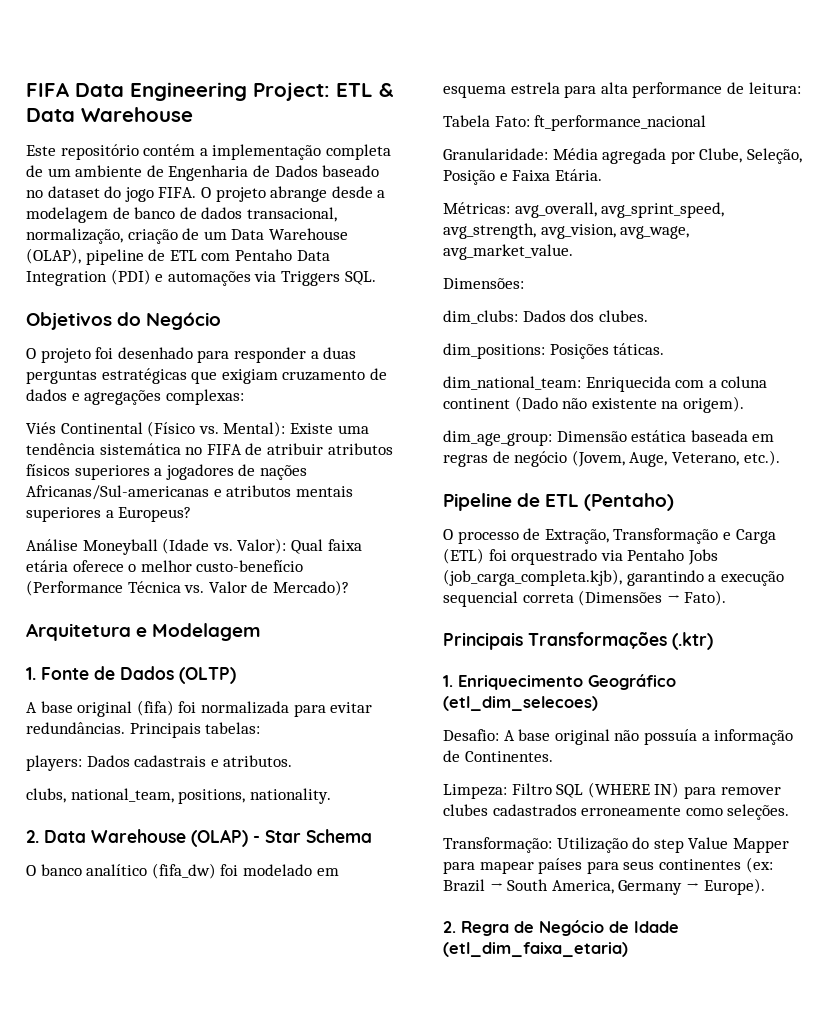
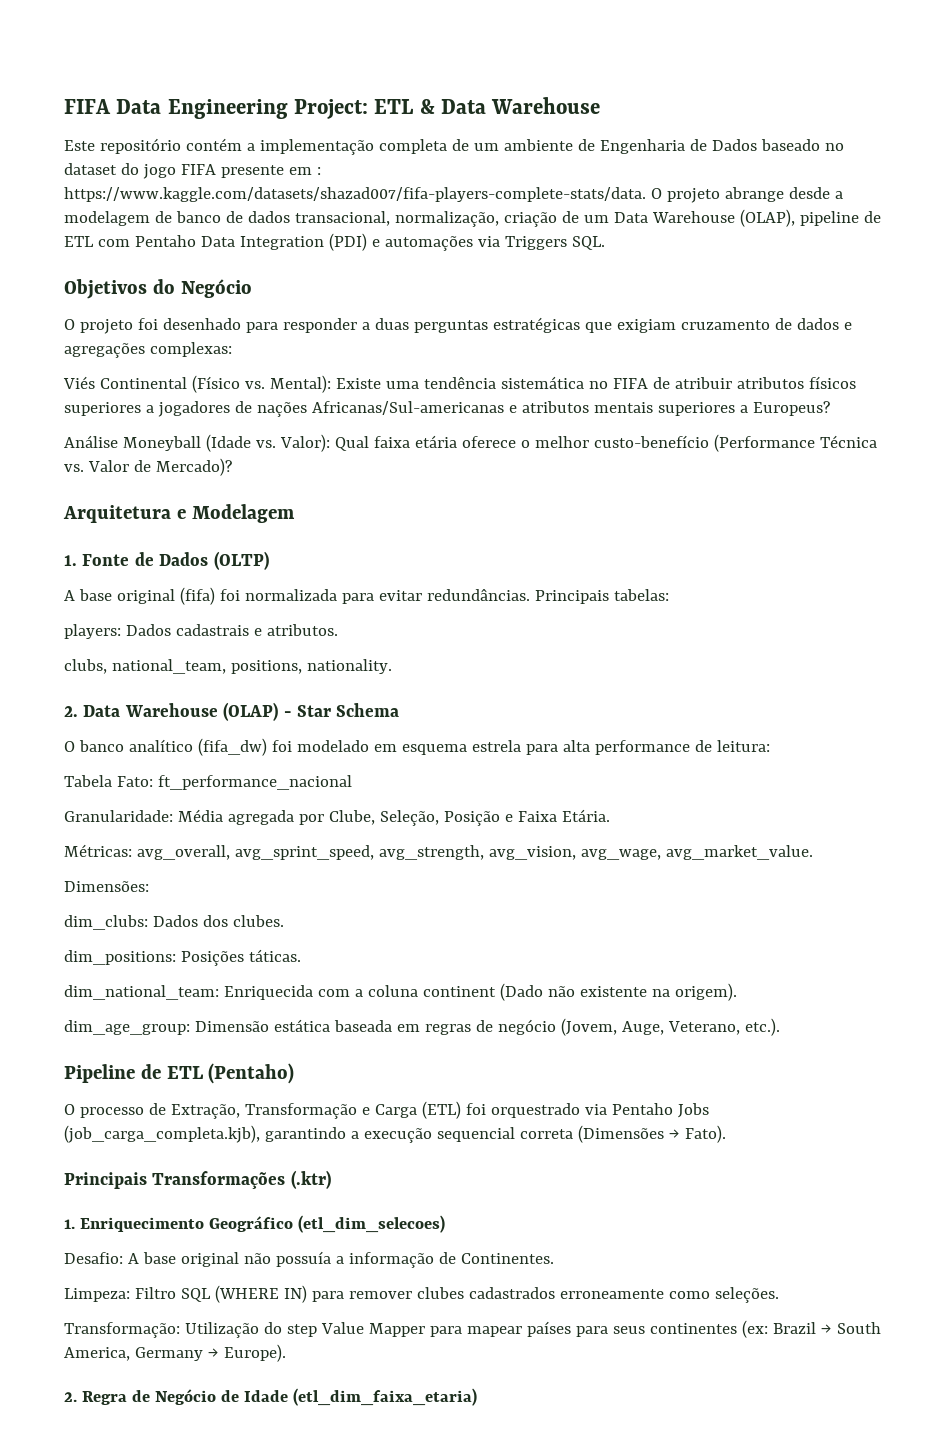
- Este repositório contém a implementação completa de um ambiente de Engenharia de Dados baseado no dataset do jogo FIFA. O projeto abrange desde a modelagem de banco de dados transacional, normalização, criação de um Data Warehouse (OLAP), pipeline de ETL com Pentaho Data Integration (PDI) e automações via Triggers SQL.
+ Este repositório contém a implementação completa de um ambiente de Engenharia de Dados baseado no dataset do jogo FIFA presente em : https://www.kaggle.com/datasets/shazad007/fifa-players-complete-stats/data. O projeto abrange desde a modelagem de banco de dados transacional, normalização, criação de um Data Warehouse (OLAP), pipeline de ETL com Pentaho Data Integration (PDI) e automações via Triggers SQL.

